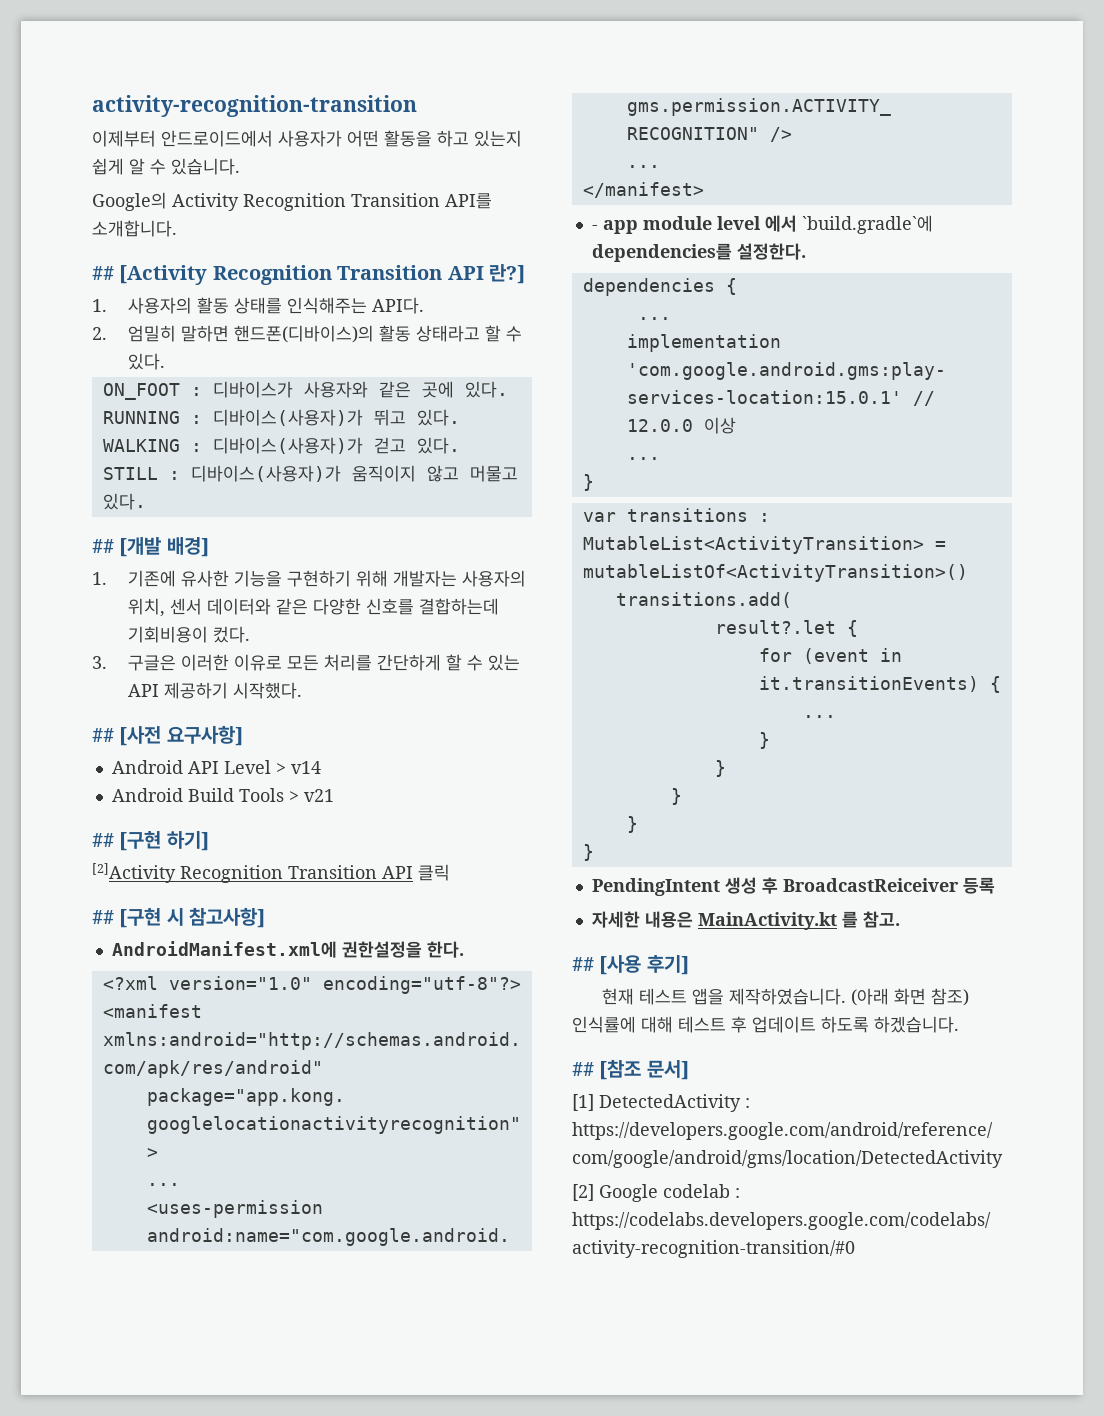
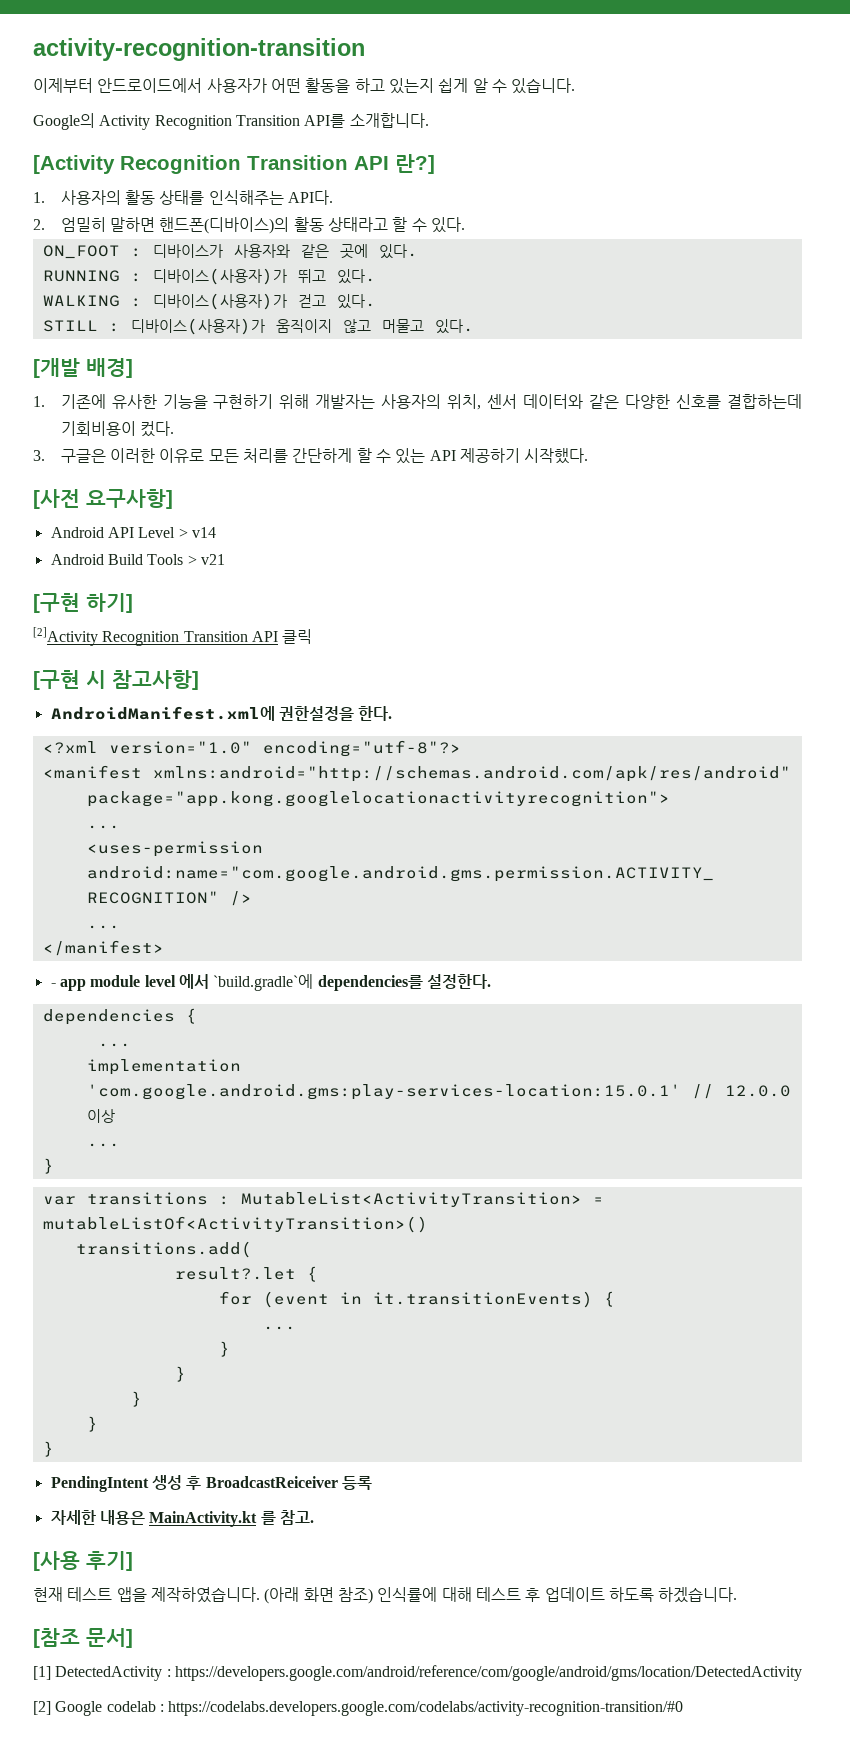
- ## [Activity Recognition Transition API 란?]
+ [Activity Recognition Transition API 란?]
- ## [개발 배경]
+ [개발 배경]
- ## [사전 요구사항]
+ [사전 요구사항]
- ## [구현 하기]
+ [구현 하기]
- ## [구현 시 참고사항]
+ [구현 시 참고사항]
- ## [사용 후기]
+ [사용 후기]
- ## [참조 문서]
+ [참조 문서]

